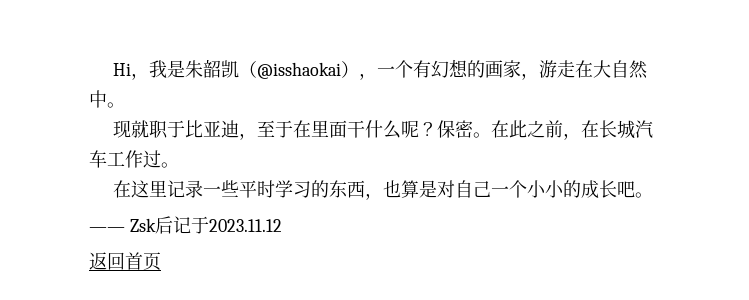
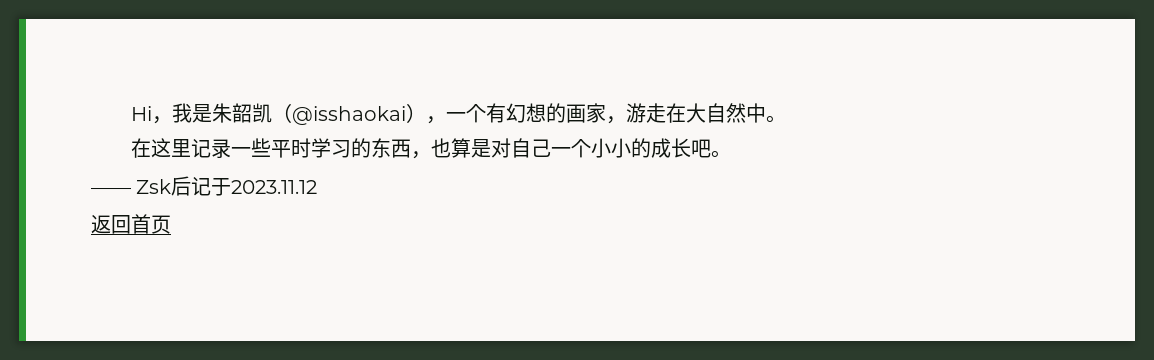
- 现就职于比亚迪，至于在里面干什么呢？保密。在此之前，在长城汽车工作过。

